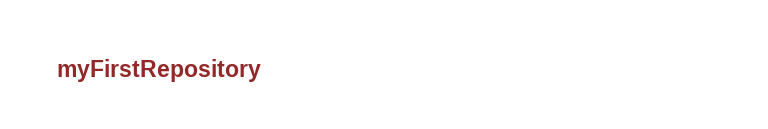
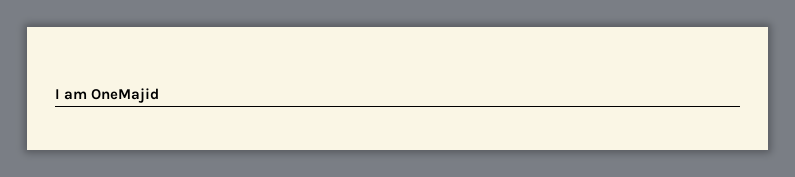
- myFirstRepository
+ I am OneMajid

